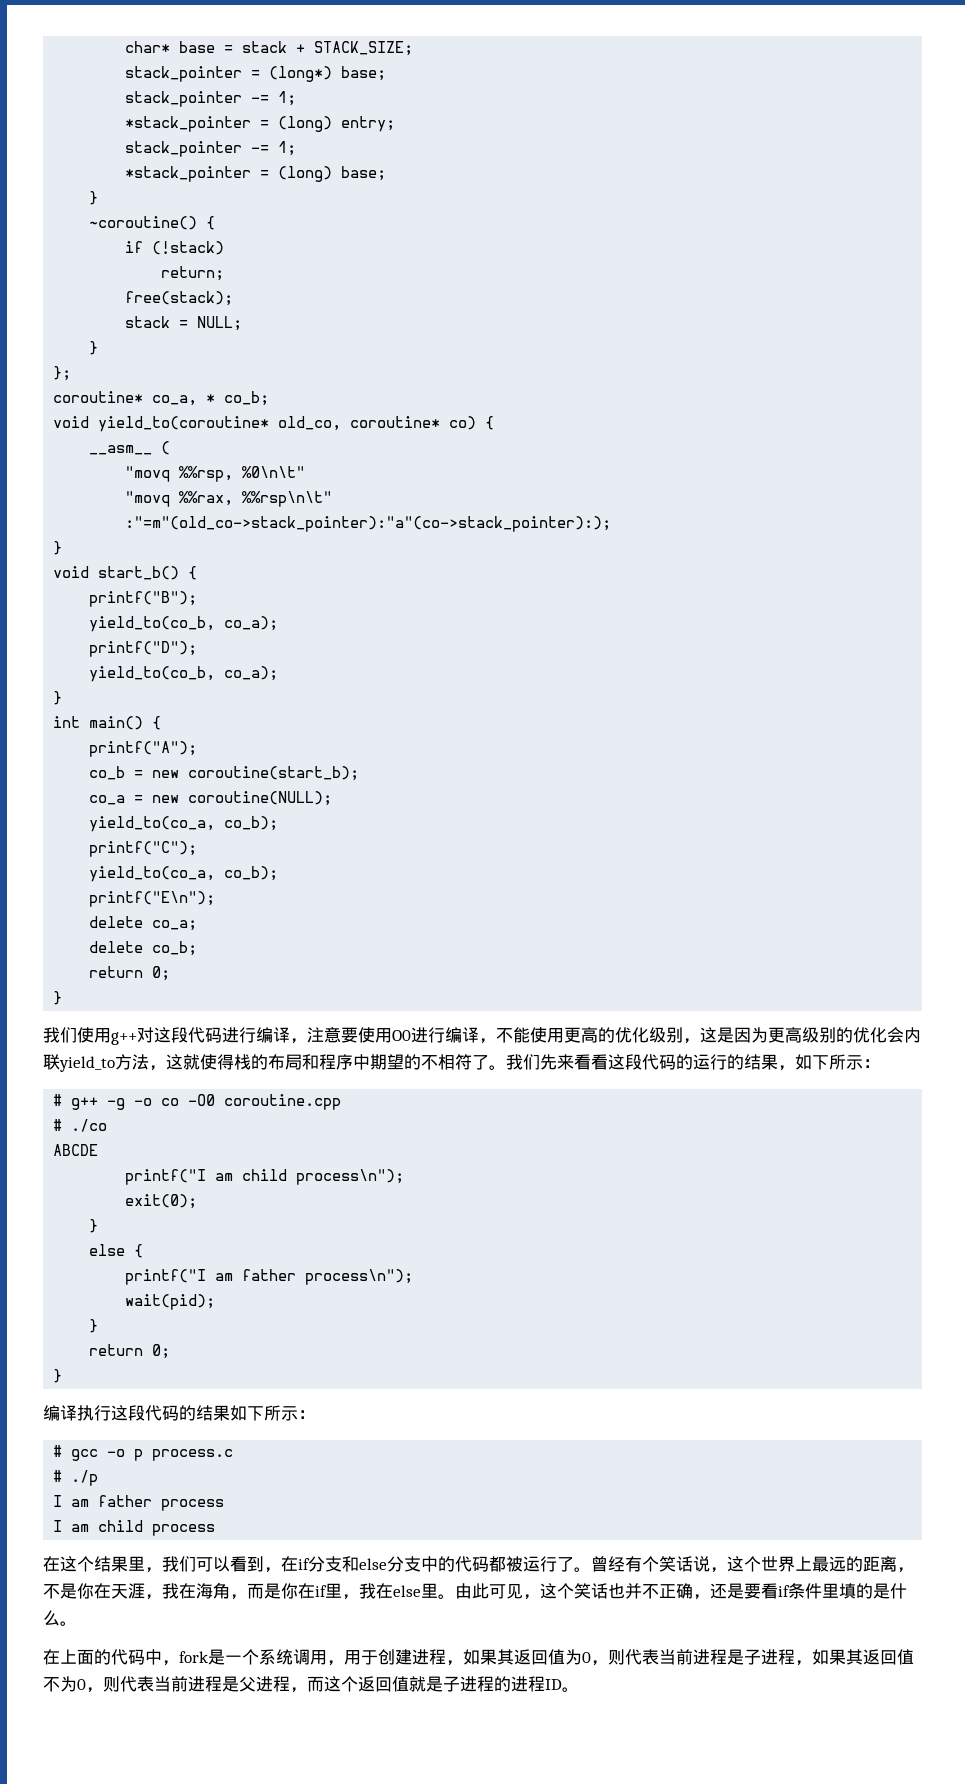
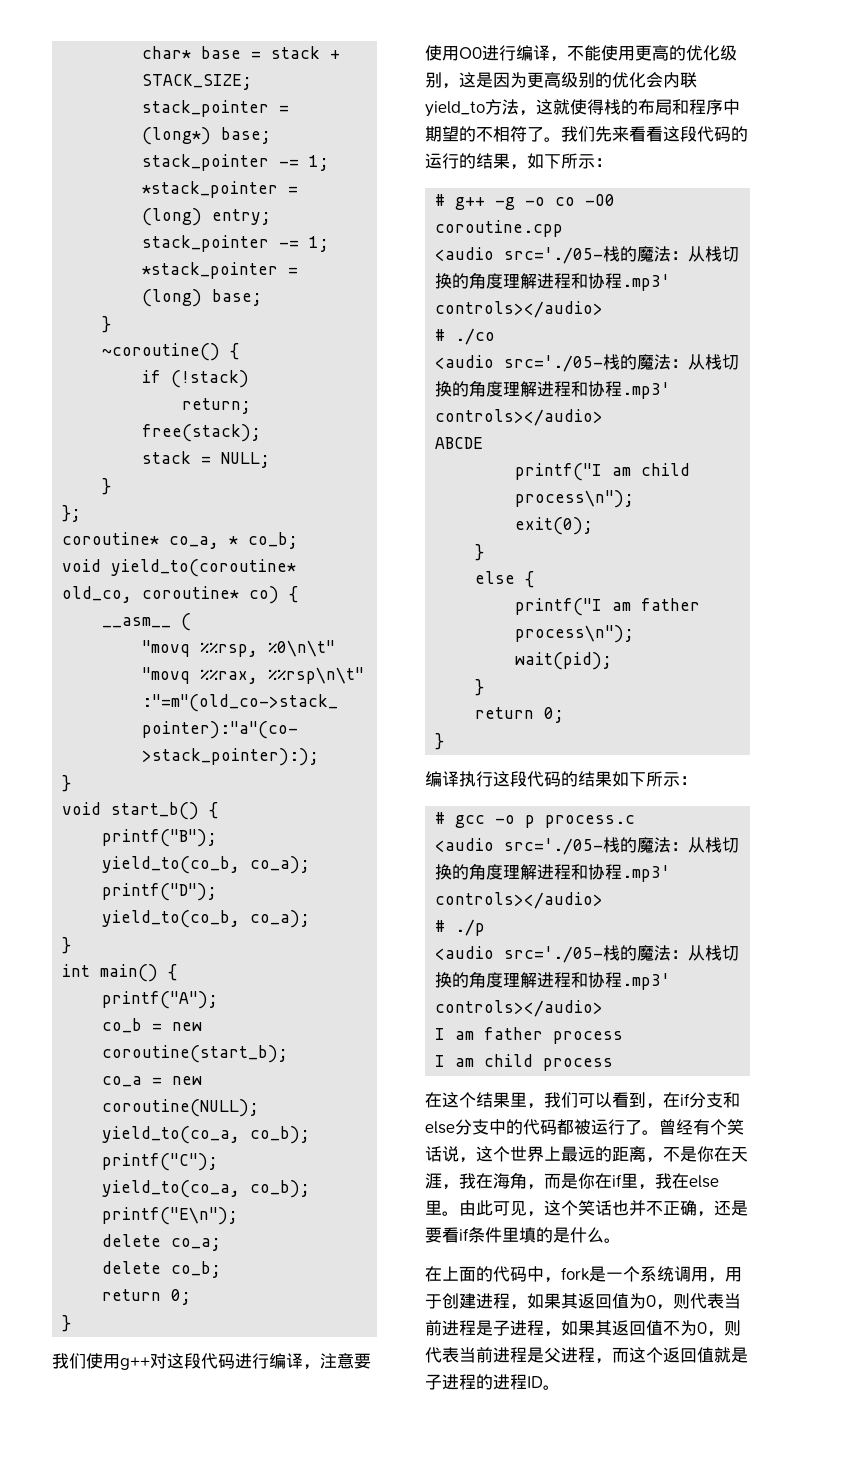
  # g++ -g -o co -O0 coroutine.cpp
+ <audio src='./05-栈的魔法：从栈切换的角度理解进程和协程.mp3' controls></audio>
  # ./co
+ <audio src='./05-栈的魔法：从栈切换的角度理解进程和协程.mp3' controls></audio>
  # gcc -o p process.c
+ <audio src='./05-栈的魔法：从栈切换的角度理解进程和协程.mp3' controls></audio>
  # ./p
+ <audio src='./05-栈的魔法：从栈切换的角度理解进程和协程.mp3' controls></audio>

